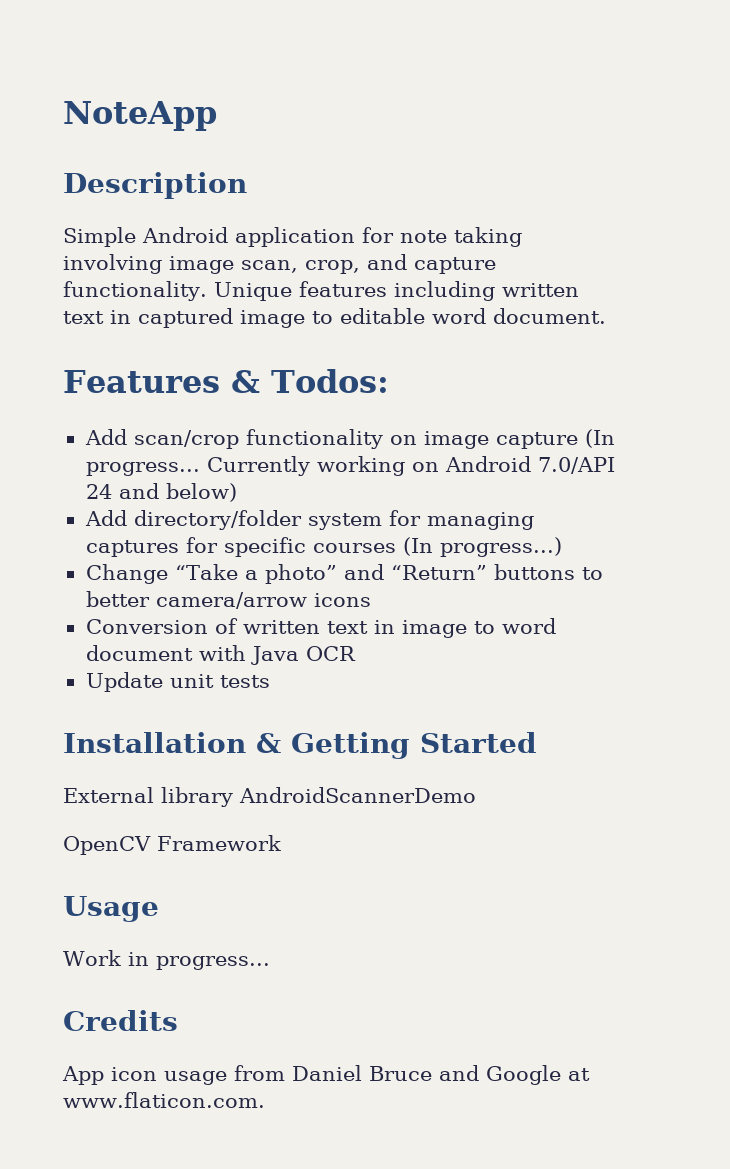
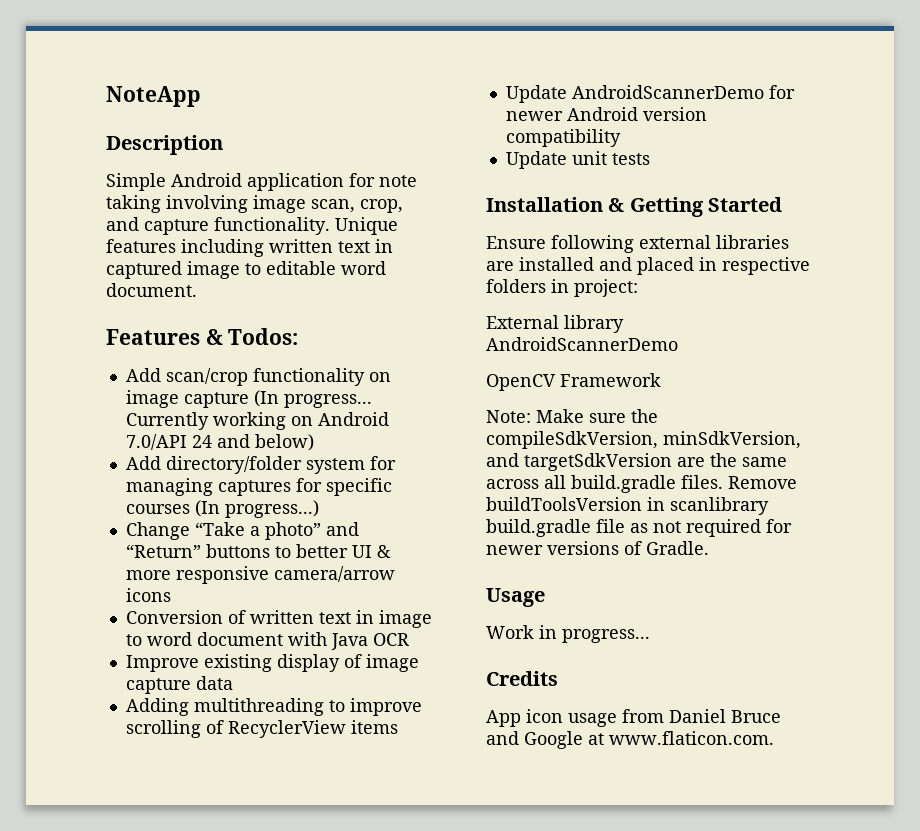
- Change “Take a photo” and “Return” buttons to better camera/arrow icons
+ Change “Take a photo” and “Return” buttons to better UI & more responsive camera/arrow icons
+ Improve existing display of image capture data
+ Adding multithreading to improve scrolling of RecyclerView items
+ Update AndroidScannerDemo for newer Android version compatibility
+ Ensure following external libraries are installed and placed in respective folders in project:
+ Note: Make sure the compileSdkVersion, minSdkVersion, and targetSdkVersion are the same across all build.gradle files. Remove buildToolsVersion in scanlibrary build.gradle file as not required for newer versions of Gradle.

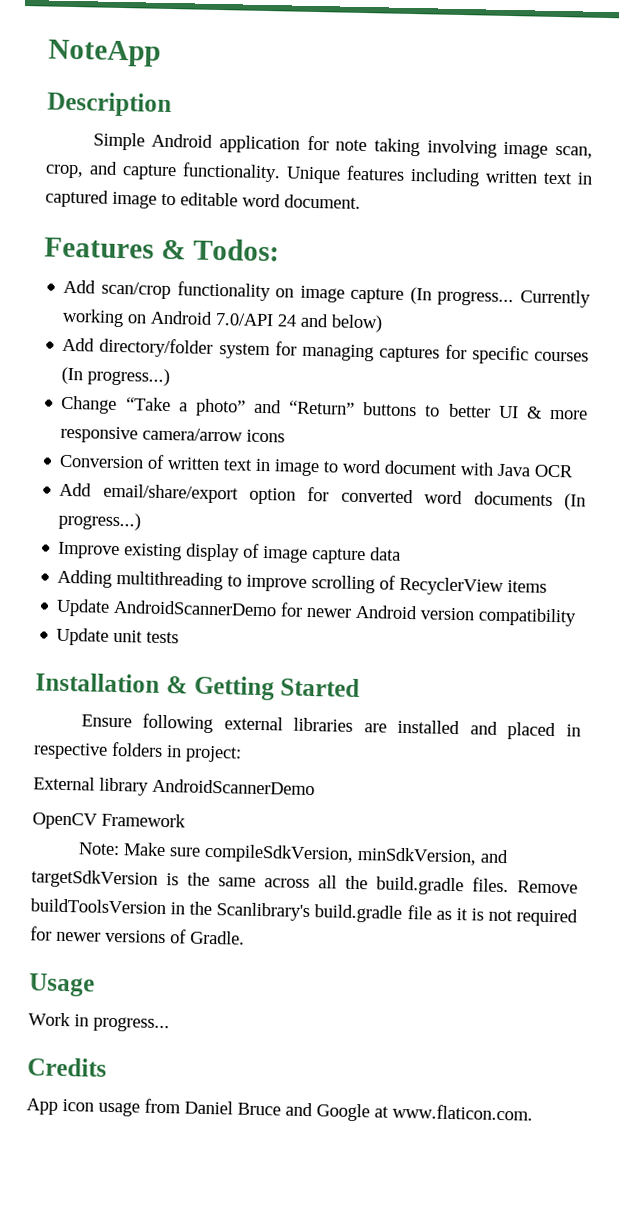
+ Add email/share/export option for converted word documents (In progress...)
- Note: Make sure the compileSdkVersion, minSdkVersion, and targetSdkVersion are the same across all build.gradle files.
+ Note: Make sure compileSdkVersion, minSdkVersion, and targetSdkVersion is the same across all the build.gradle files.
- Remove buildToolsVersion in scanlibrary build.gradle file as not required for newer versions of Gradle.
+ Remove buildToolsVersion in the Scanlibrary's build.gradle file as it is not required for newer versions of Gradle.

